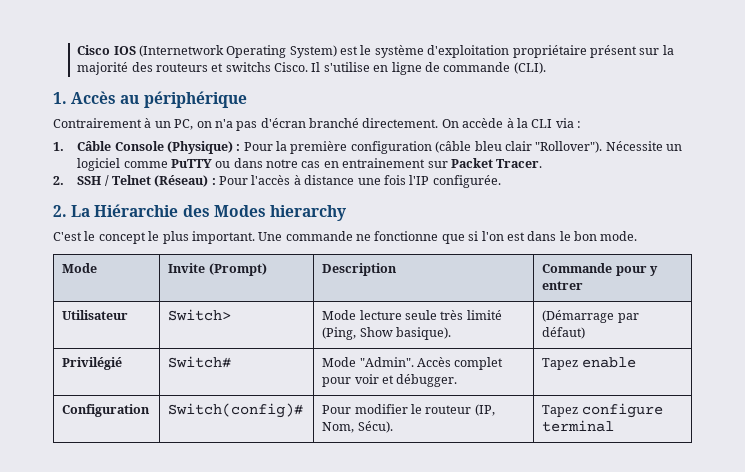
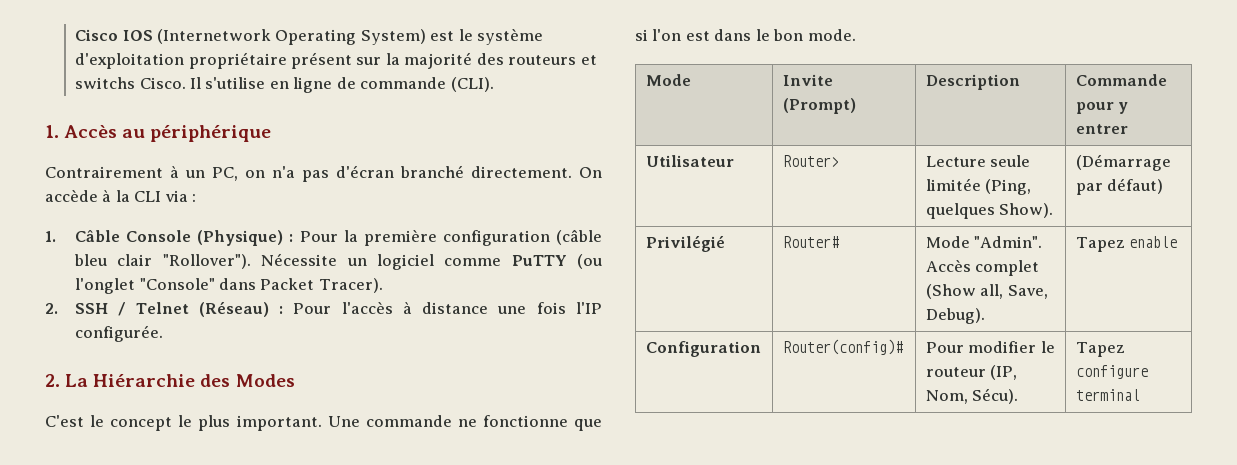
- Nécessite un logiciel comme PuTTY ou dans notre cas en entrainement sur Packet Tracer.
+ Nécessite un logiciel comme PuTTY (ou l'onglet "Console" dans Packet Tracer).
- 2. La Hiérarchie des Modes hierarchy
+ 2. La Hiérarchie des Modes
- Utilisateur | Switch> | Mode lecture seule très limité (Ping, Show basique). | (Démarrage par défaut)
+ Utilisateur | Router> | Lecture seule limitée (Ping, quelques Show). | (Démarrage par défaut)
- Privilégié | Switch# | Mode "Admin". Accès complet pour voir et débugger. | Tapez enable
+ Privilégié | Router# | Mode "Admin". Accès complet (Show all, Save, Debug). | Tapez enable
- Configuration | Switch(config)# | Pour modifier le routeur (IP, Nom, Sécu). | Tapez configure terminal
+ Configuration | Router(config)# | Pour modifier le routeur (IP, Nom, Sécu). | Tapez configure terminal

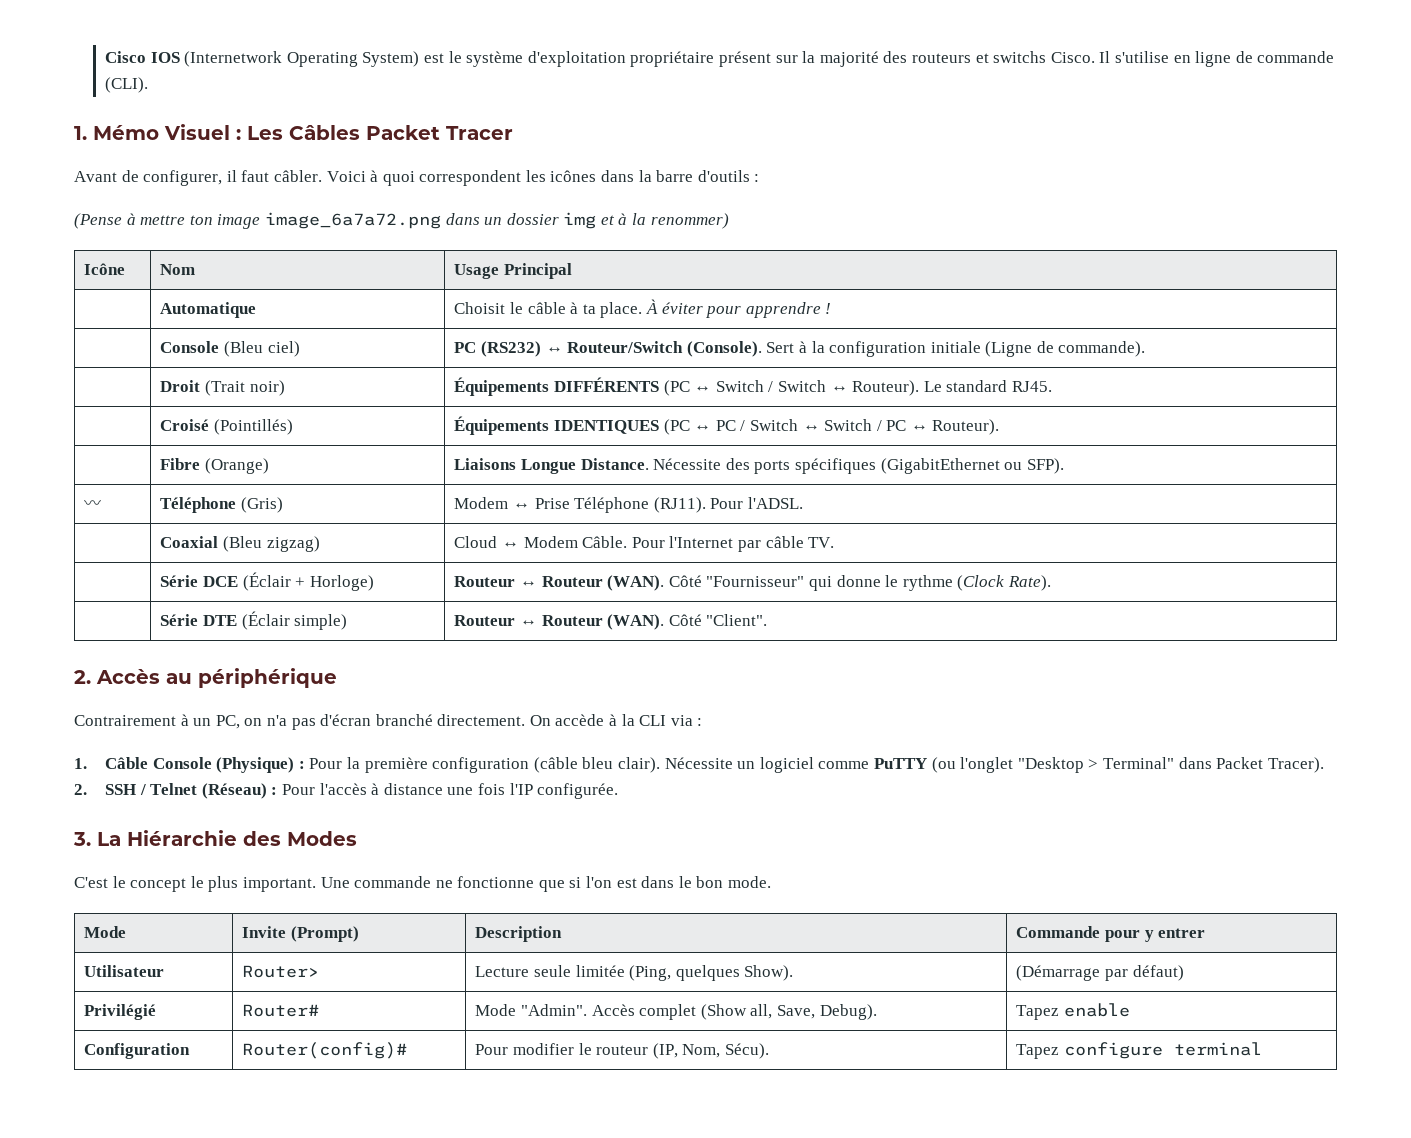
- 1. Accès au périphérique
+ 1. Mémo Visuel : Les Câbles Packet Tracer
+ Avant de configurer, il faut câbler. Voici à quoi correspondent les icônes dans la barre d'outils :
+ (Pense à mettre ton image image_6a7a72.png dans un dossier img et à la renommer)
+ Icône | Nom | Usage Principal
+ | Automatique | Choisit le câble à ta place. À éviter pour apprendre !
+ | Console (Bleu ciel) | PC (RS232) ↔ Routeur/Switch (Console). Sert à la configuration initiale (Ligne de commande).
+ | Droit (Trait noir) | Équipements DIFFÉRENTS (PC ↔ Switch / Switch ↔ Routeur). Le standard RJ45.
+ | Croisé (Pointillés) | Équipements IDENTIQUES (PC ↔ PC / Switch ↔ Switch / PC ↔ Routeur).
+ | Fibre (Orange) | Liaisons Longue Distance. Nécessite des ports spécifiques (GigabitEthernet ou SFP).
+ 〰 | Téléphone (Gris) | Modem ↔ Prise Téléphone (RJ11). Pour l'ADSL.
+ | Coaxial (Bleu zigzag) | Cloud ↔ Modem Câble. Pour l'Internet par câble TV.
+ | Série DCE (Éclair + Horloge) | Routeur ↔ Routeur (WAN). Côté "Fournisseur" qui donne le rythme (Clock Rate).
+ | Série DTE (Éclair simple) | Routeur ↔ Routeur (WAN). Côté "Client".
+ 2. Accès au périphérique
- 1. Câble Console (Physique) : Pour la première configuration (câble bleu clair "Rollover").
+ 1. Câble Console (Physique) : Pour la première configuration (câble bleu clair).
- Nécessite un logiciel comme PuTTY (ou l'onglet "Console" dans Packet Tracer).
+ Nécessite un logiciel comme PuTTY (ou l'onglet "Desktop > Terminal" dans Packet Tracer).
- 2. La Hiérarchie des Modes
+ 3. La Hiérarchie des Modes

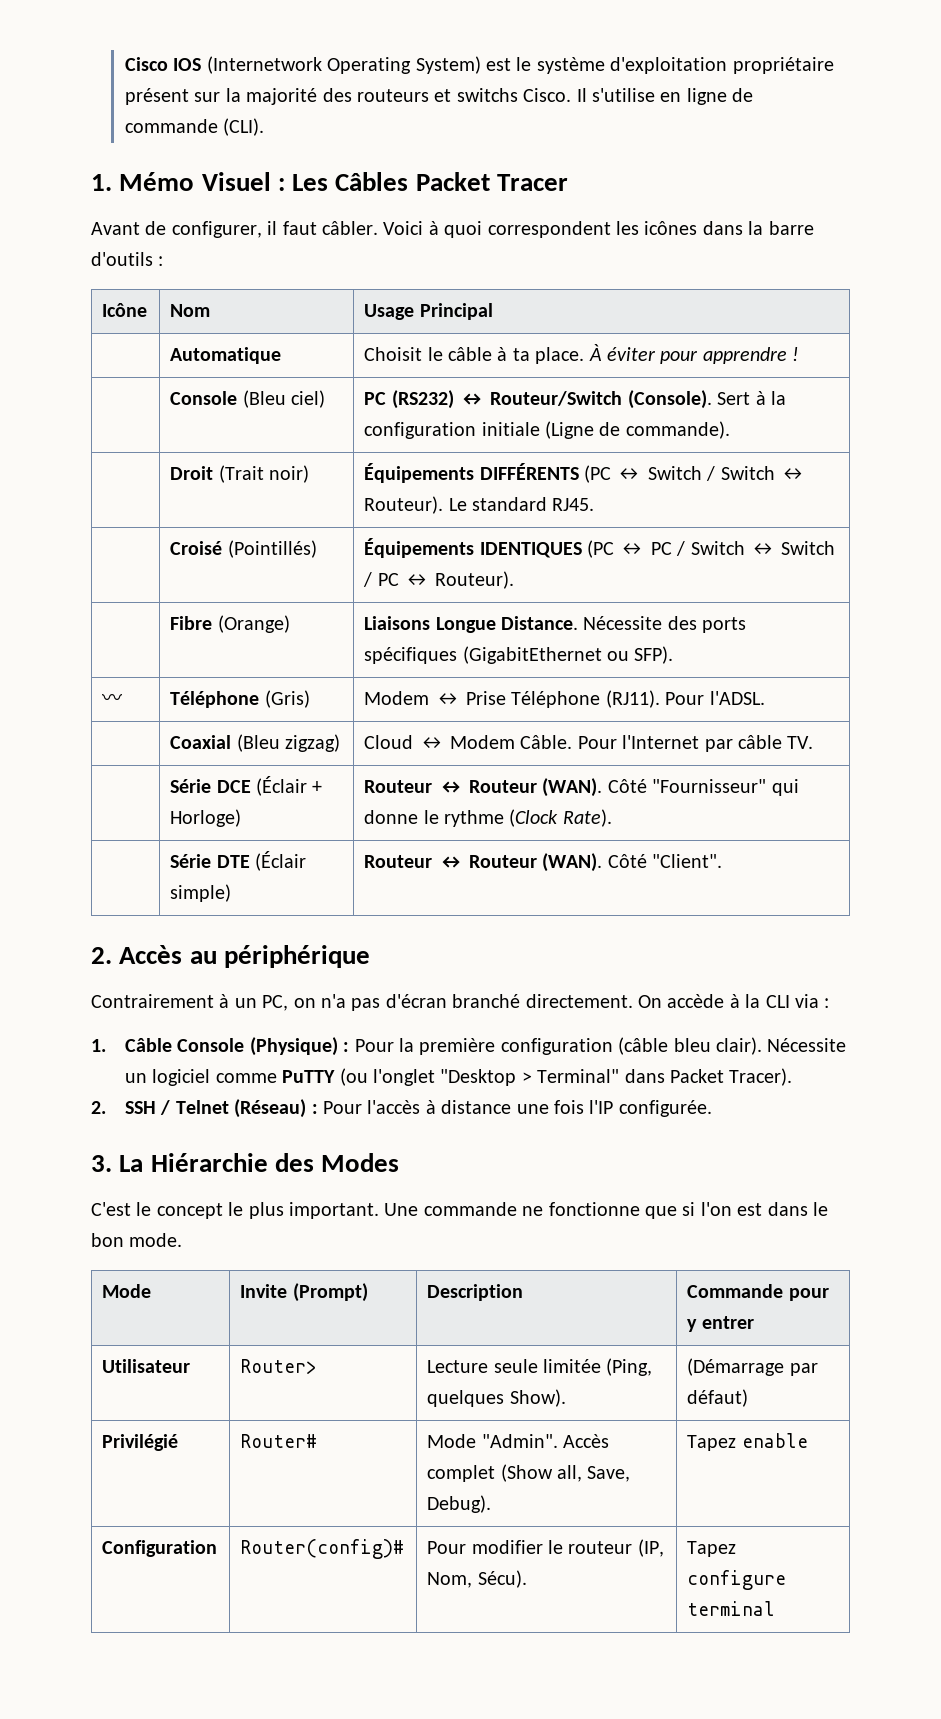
- (Pense à mettre ton image image_6a7a72.png dans un dossier img et à la renommer)

